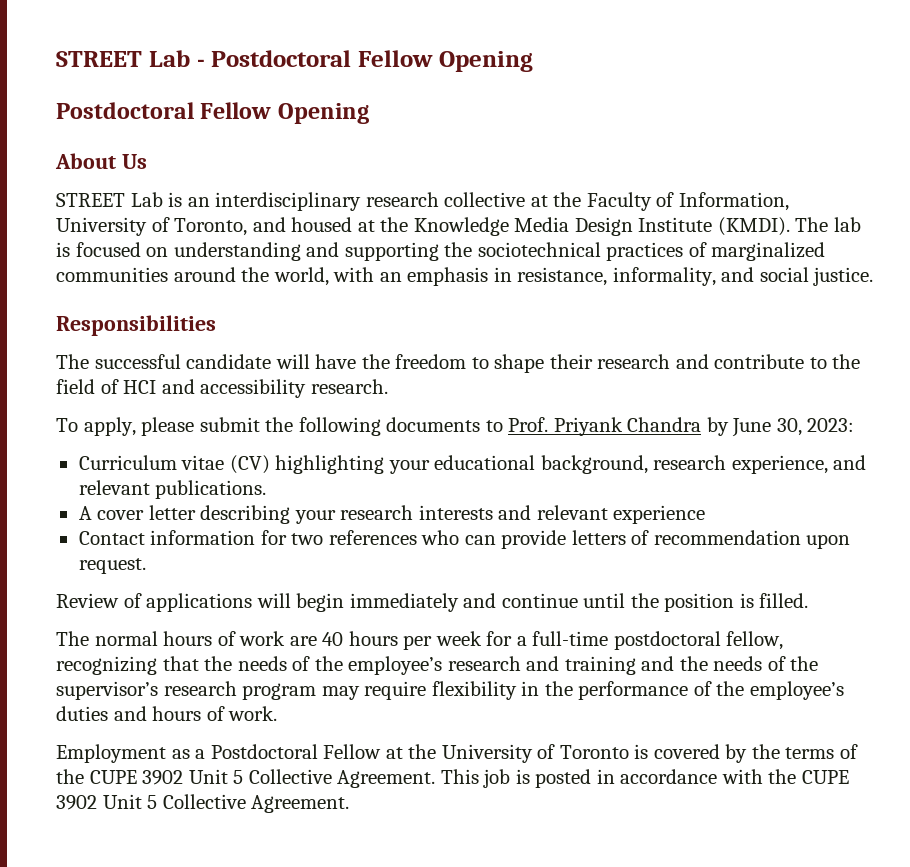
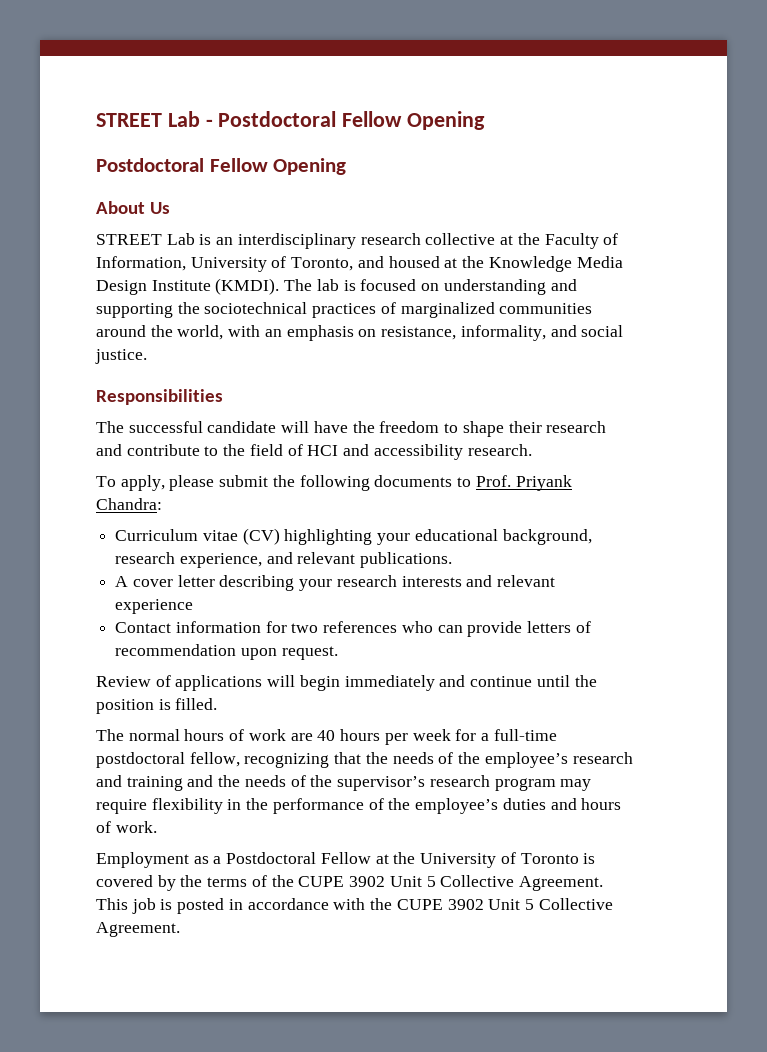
- The lab is focused on understanding and supporting the sociotechnical practices of marginalized communities around the world, with an emphasis in resistance, informality, and social justice.
+ The lab is focused on understanding and supporting the sociotechnical practices of marginalized communities around the world, with an emphasis on resistance, informality, and social justice.
- To apply, please submit the following documents to Prof. Priyank Chandra by June 30, 2023:
+ To apply, please submit the following documents to Prof. Priyank Chandra:

